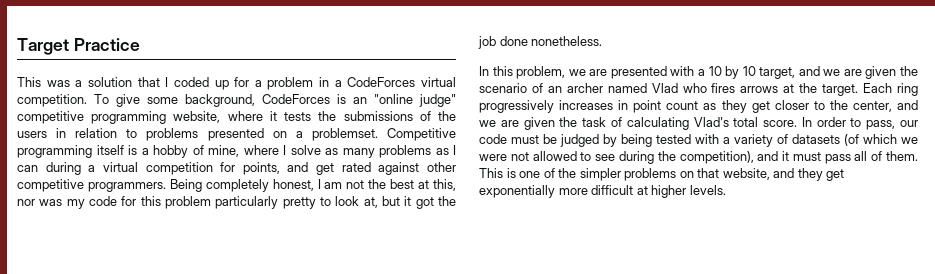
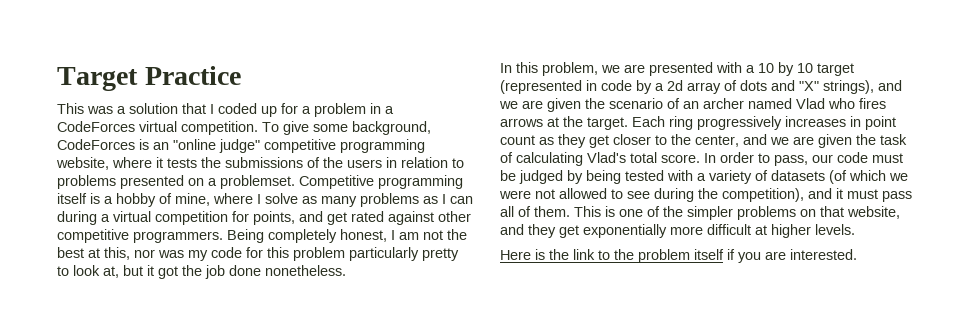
- In this problem, we are presented with a 10 by 10 target, and we are given the scenario of an archer named Vlad who fires arrows at the target.
+ In this problem, we are presented with a 10 by 10 target (represented in code by a 2d array of dots and "X" strings), and we are given the scenario of an archer named Vlad who fires arrows at the target.
+ Here is the link to the problem itself if you are interested.

